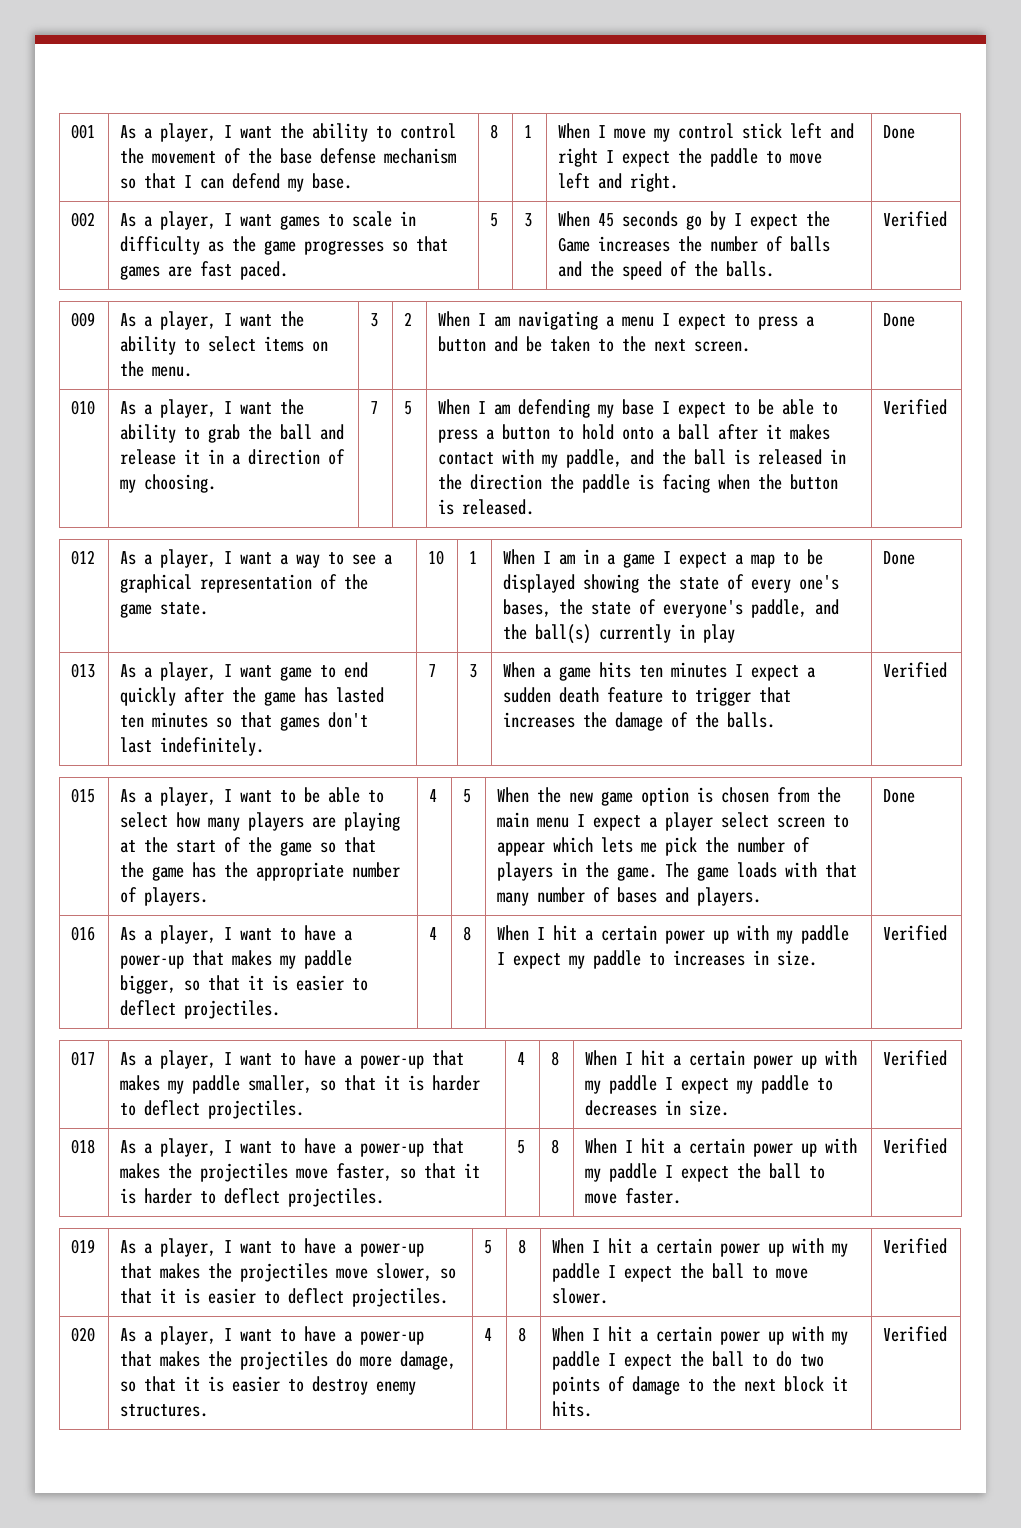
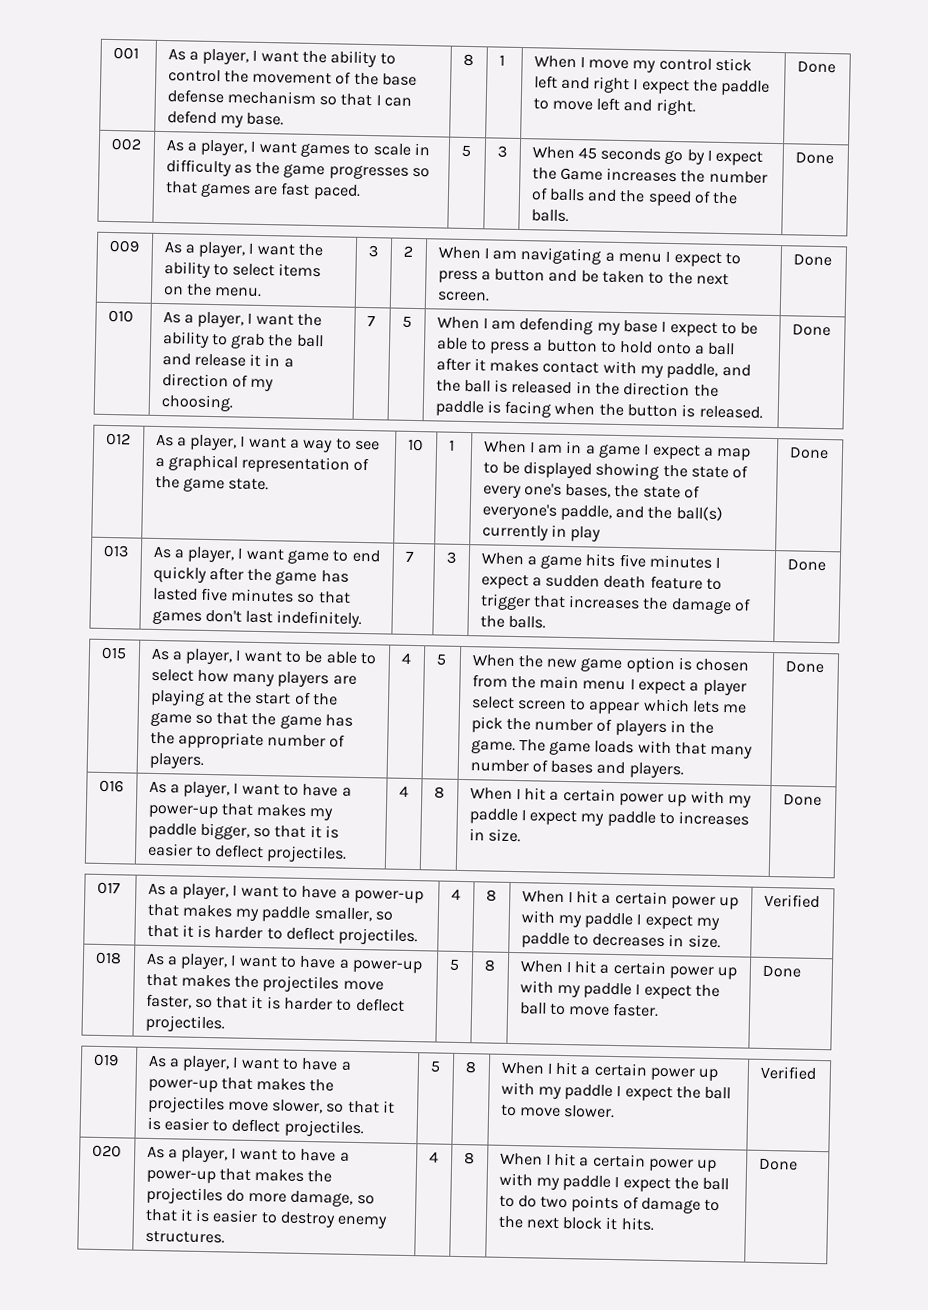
- When 45 seconds go by I expect the Game increases the number of balls and the speed of the balls. | Verified
+ When 45 seconds go by I expect the Game increases the number of balls and the speed of the balls. | Done
- When I am defending my base I expect to be able to press a button to hold onto a ball after it makes contact with my paddle, and the ball is released in the direction the paddle is facing when the button is released. | Verified
+ When I am defending my base I expect to be able to press a button to hold onto a ball after it makes contact with my paddle, and the ball is released in the direction the paddle is facing when the button is released. | Done
- As a player, I want game to end quickly after the game has lasted ten minutes so that games don't last indefinitely.
+ As a player, I want game to end quickly after the game has lasted five minutes so that games don't last indefinitely.
- When a game hits ten minutes I expect a sudden death feature to trigger that increases the damage of the balls. | Verified
+ When a game hits five minutes I expect a sudden death feature to trigger that increases the damage of the balls. | Done
- When I hit a certain power up with my paddle I expect my paddle to increases in size. | Verified
+ When I hit a certain power up with my paddle I expect my paddle to increases in size. | Done
- When I hit a certain power up with my paddle I expect the ball to move faster. | Verified
+ When I hit a certain power up with my paddle I expect the ball to move faster. | Done
- When I hit a certain power up with my paddle I expect the ball to do two points of damage to the next block it hits. | Verified
+ When I hit a certain power up with my paddle I expect the ball to do two points of damage to the next block it hits. | Done

